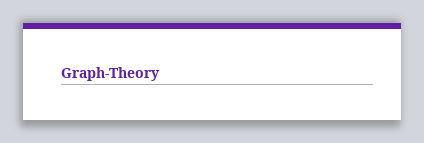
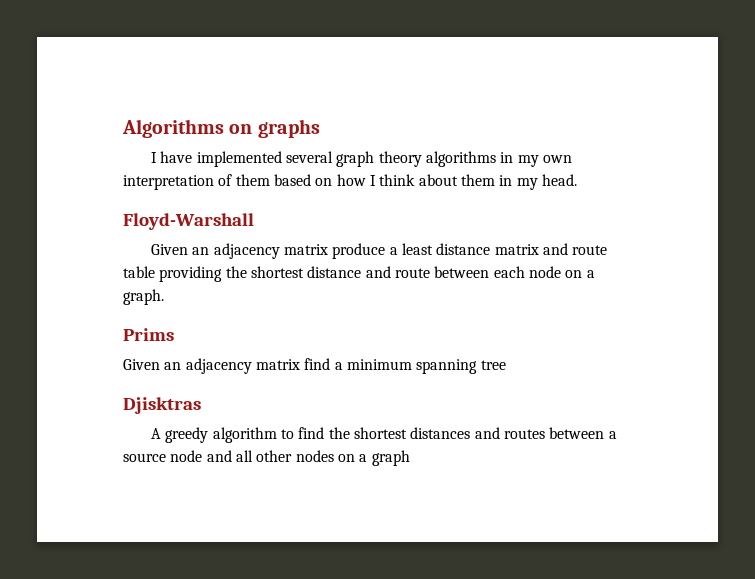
- Graph-Theory
+ Algorithms on graphs
+ I have implemented several graph theory algorithms in my own interpretation of them based on how I think about them in my head.
+ Floyd-Warshall
+ Given an adjacency matrix produce a least distance matrix and route table providing the shortest distance and route between each node on a graph.
+ Prims
+ Given an adjacency matrix find a minimum spanning tree
+ Djisktras
+ A greedy algorithm to find the shortest distances and routes between a source node and all other nodes on a graph

